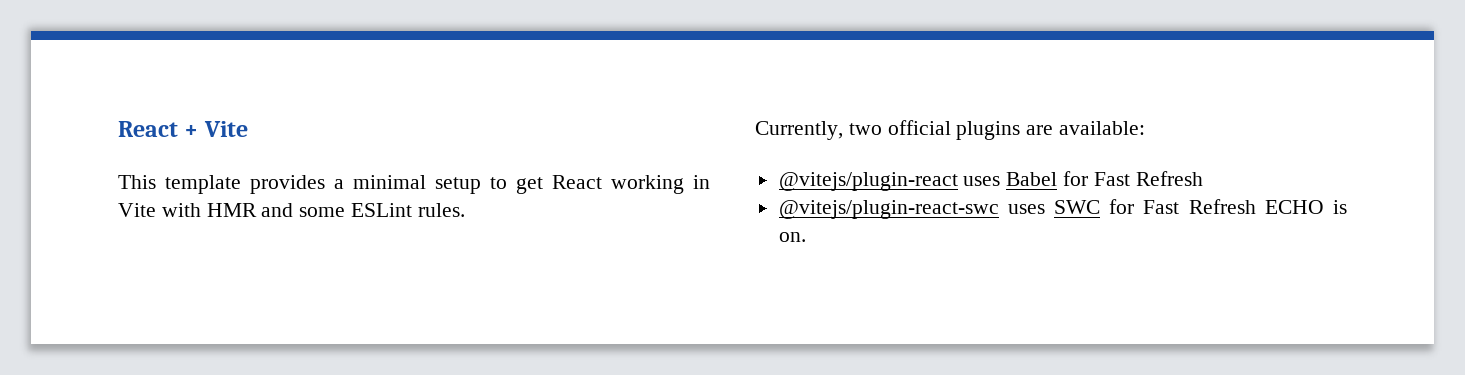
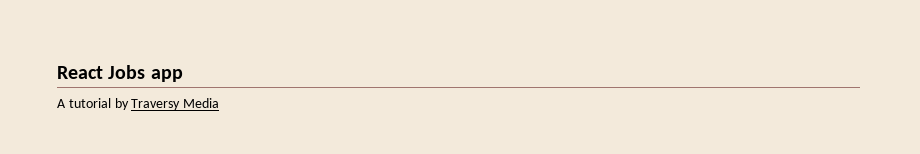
- React + Vite
- This template provides a minimal setup to get React working in Vite with HMR and some ESLint rules.
- Currently, two official plugins are available:
- @vitejs/plugin-react uses Babel for Fast Refresh
- @vitejs/plugin-react-swc uses SWC for Fast Refresh ECHO is on.
+ React Jobs app
+ A tutorial by Traversy Media

